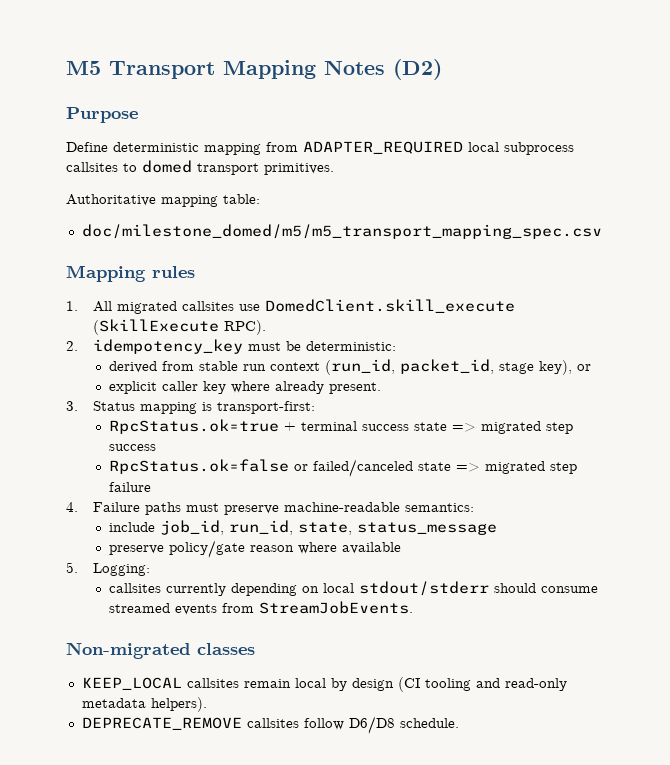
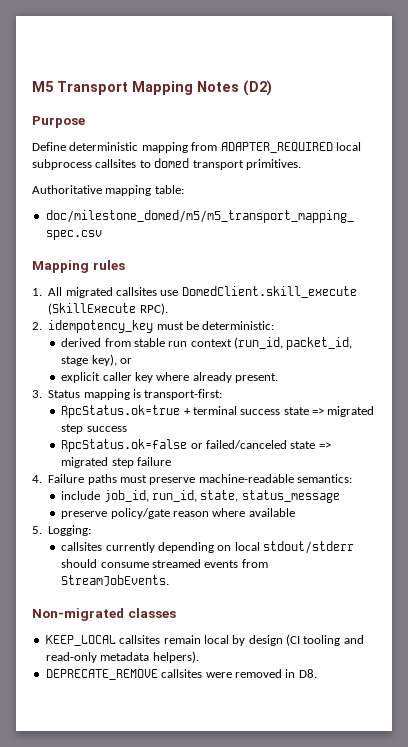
- DEPRECATE_REMOVE callsites follow D6/D8 schedule.
+ DEPRECATE_REMOVE callsites were removed in D8.

